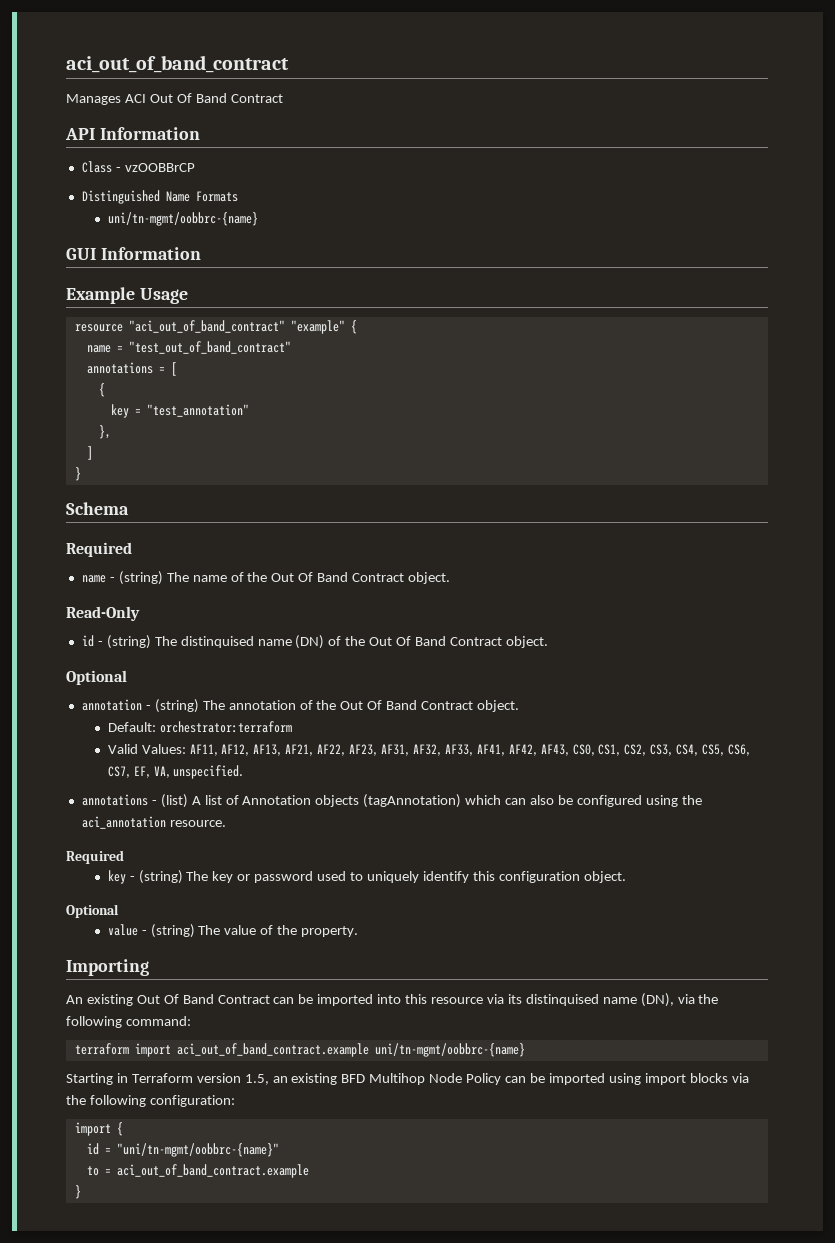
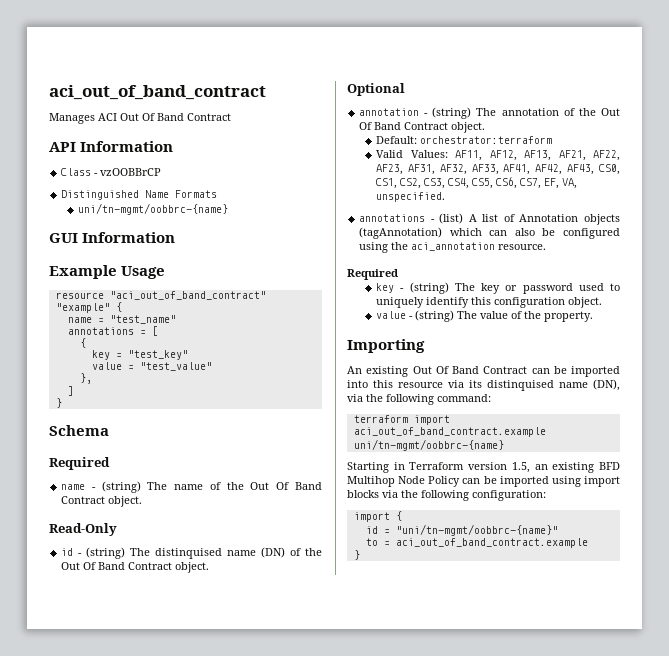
- name = "test_out_of_band_contract"
+ name = "test_name"
- key = "test_annotation"
+ key = "test_key"
+ value = "test_value"
  key - (string) The key or password used to uniquely identify this configuration object.
- Optional

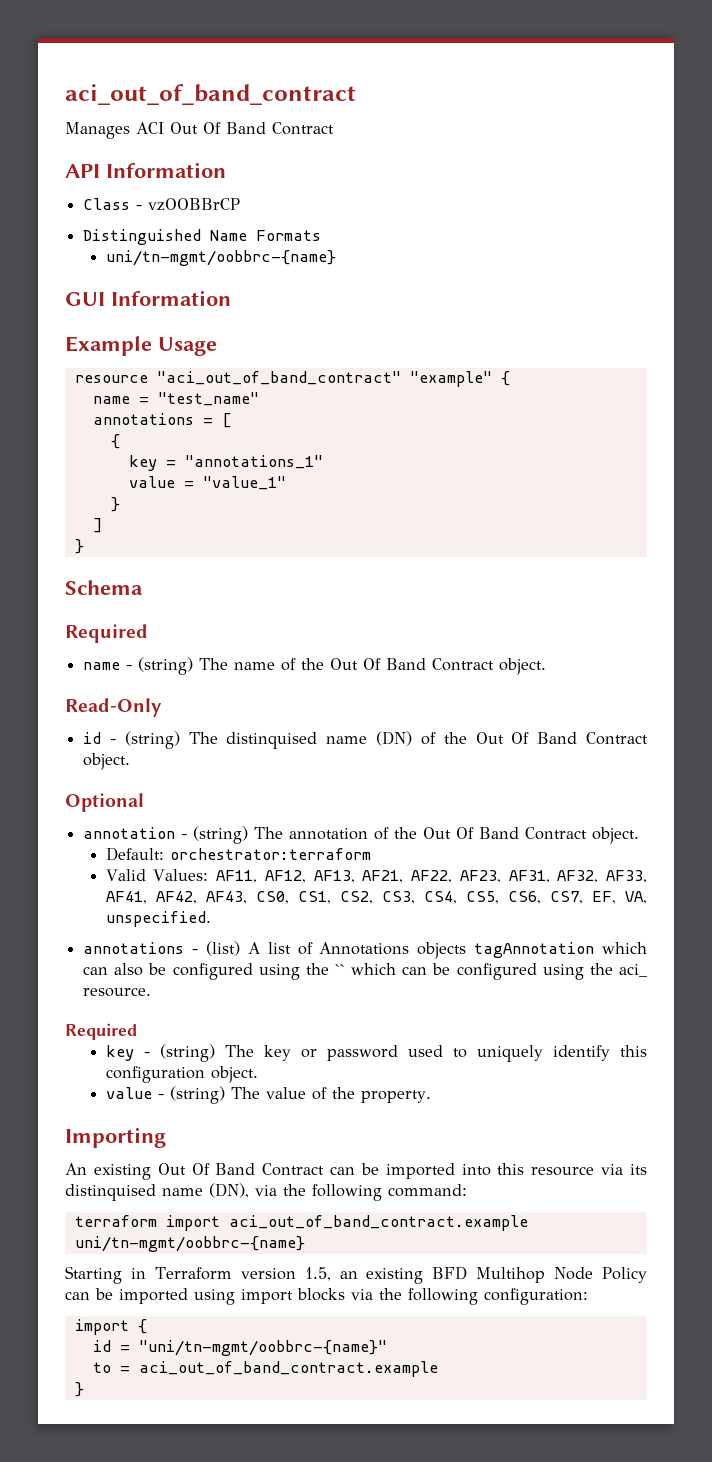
- key = "test_key"
+ key = "annotations_1"
- value = "test_value"
- },
+ value = "value_1"
+ }
- annotations - (list) A list of Annotation objects (tagAnnotation) which can also be configured using the aci_annotation resource.
+ annotations - (list) A list of Annotations objects tagAnnotation which can also be configured using the `` which can be configured using the aci_ resource.

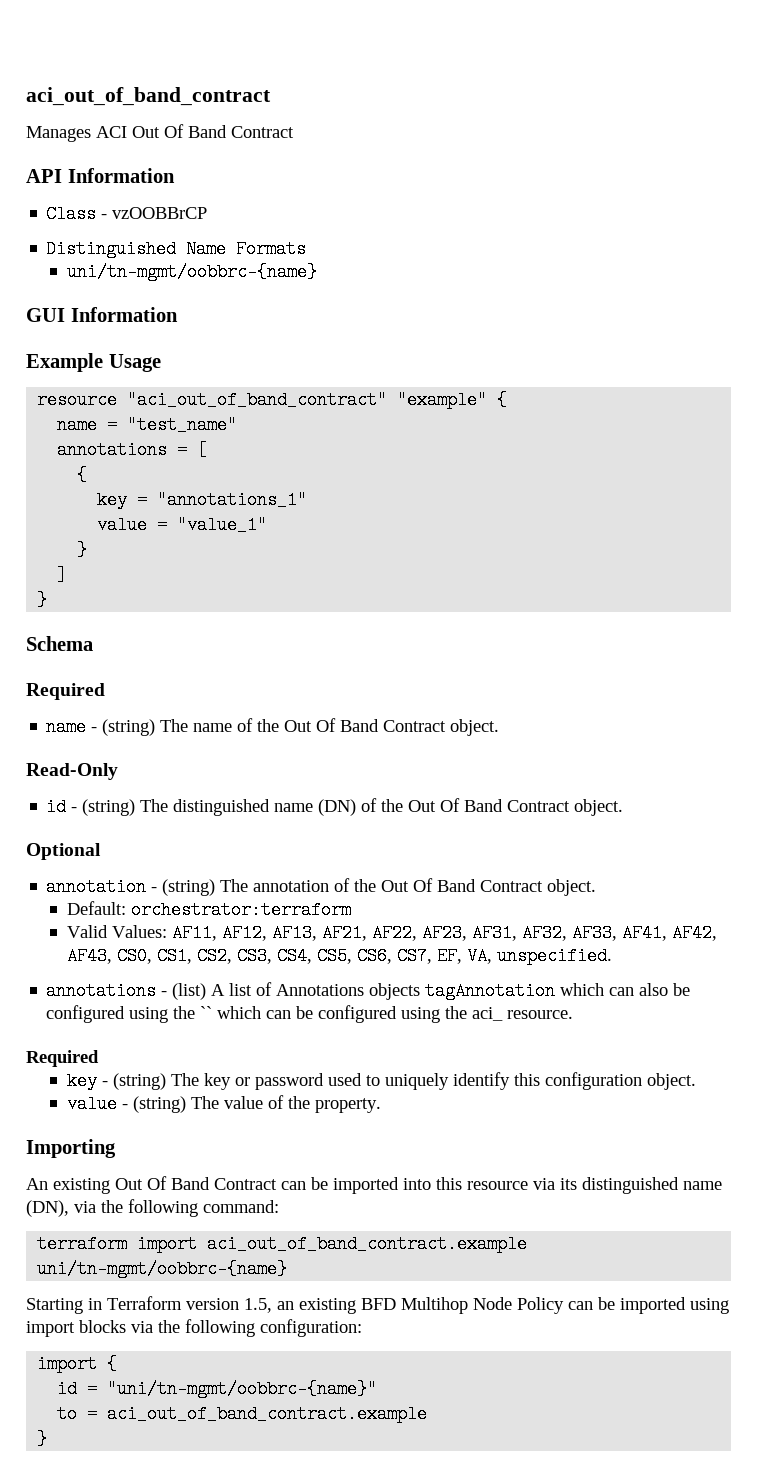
- id - (string) The distinquised name (DN) of the Out Of Band Contract object.
+ id - (string) The distinguished name (DN) of the Out Of Band Contract object.
- An existing Out Of Band Contract can be imported into this resource via its distinquised name (DN), via the following command:
+ An existing Out Of Band Contract can be imported into this resource via its distinguished name (DN), via the following command:

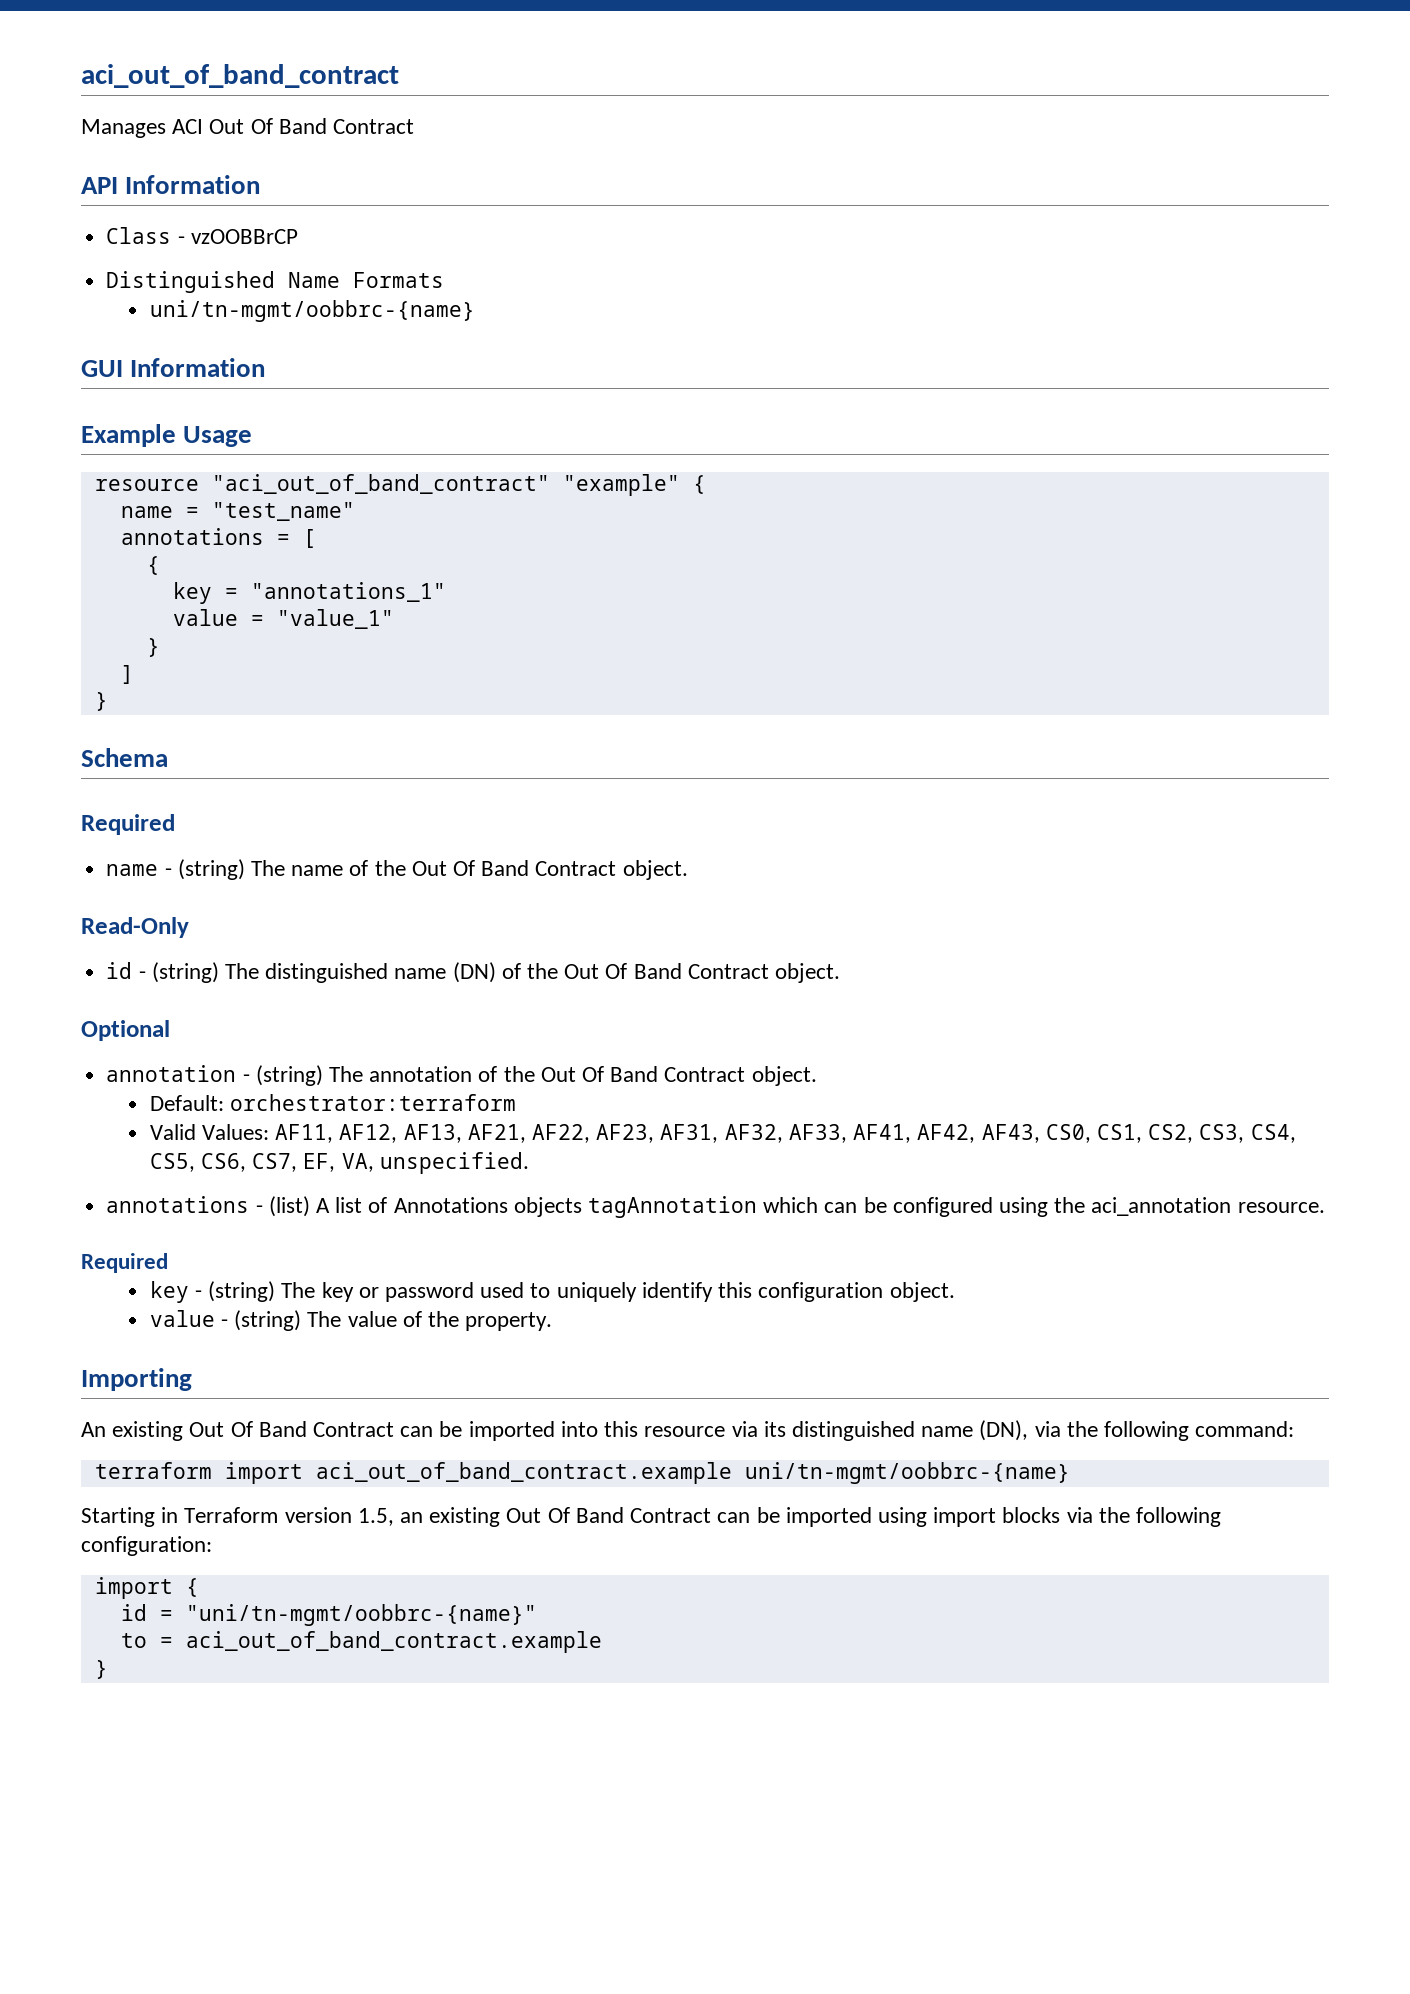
- annotations - (list) A list of Annotations objects tagAnnotation which can also be configured using the `` which can be configured using the aci_ resource.
+ annotations - (list) A list of Annotations objects tagAnnotation which can be configured using the aci_annotation resource.
- Starting in Terraform version 1.5, an existing BFD Multihop Node Policy can be imported using import blocks via the following configuration:
+ Starting in Terraform version 1.5, an existing Out Of Band Contract can be imported using import blocks via the following configuration:

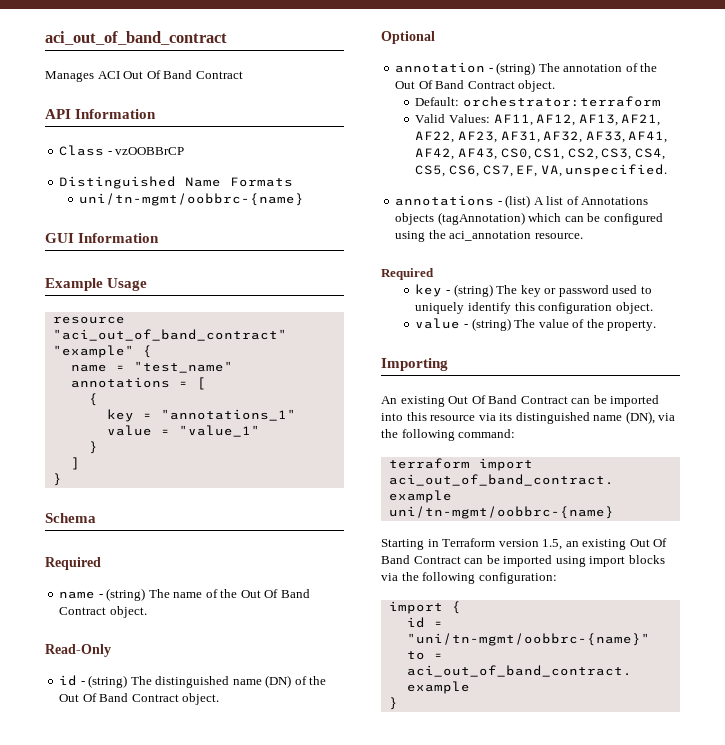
- annotations - (list) A list of Annotations objects tagAnnotation which can be configured using the aci_annotation resource.
+ annotations - (list) A list of Annotations objects (tagAnnotation) which can be configured using the aci_annotation resource.

